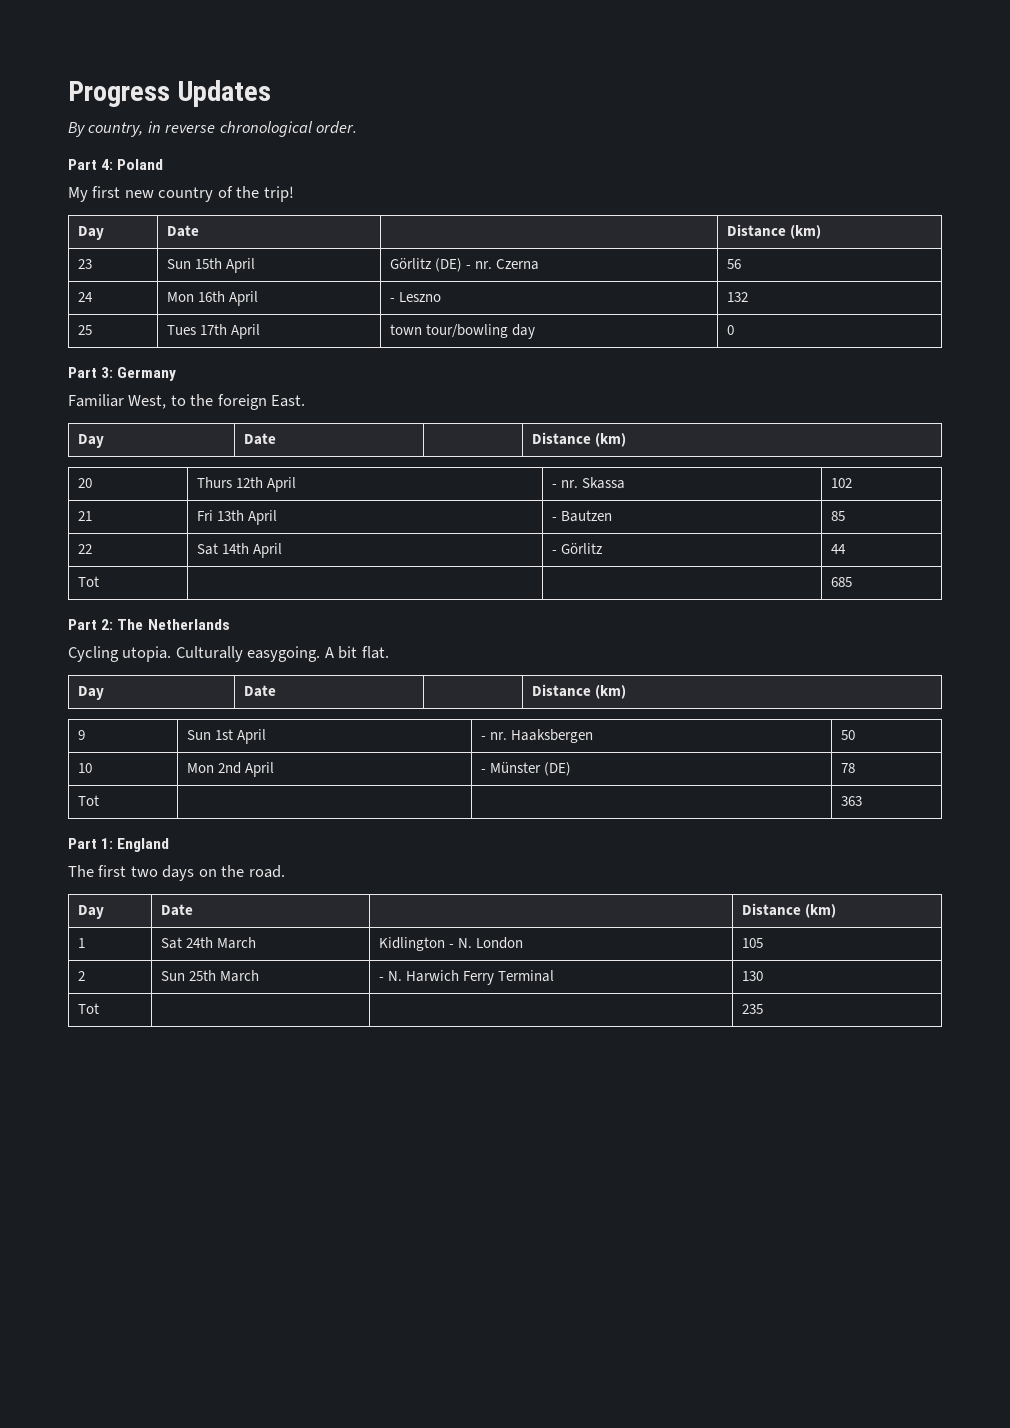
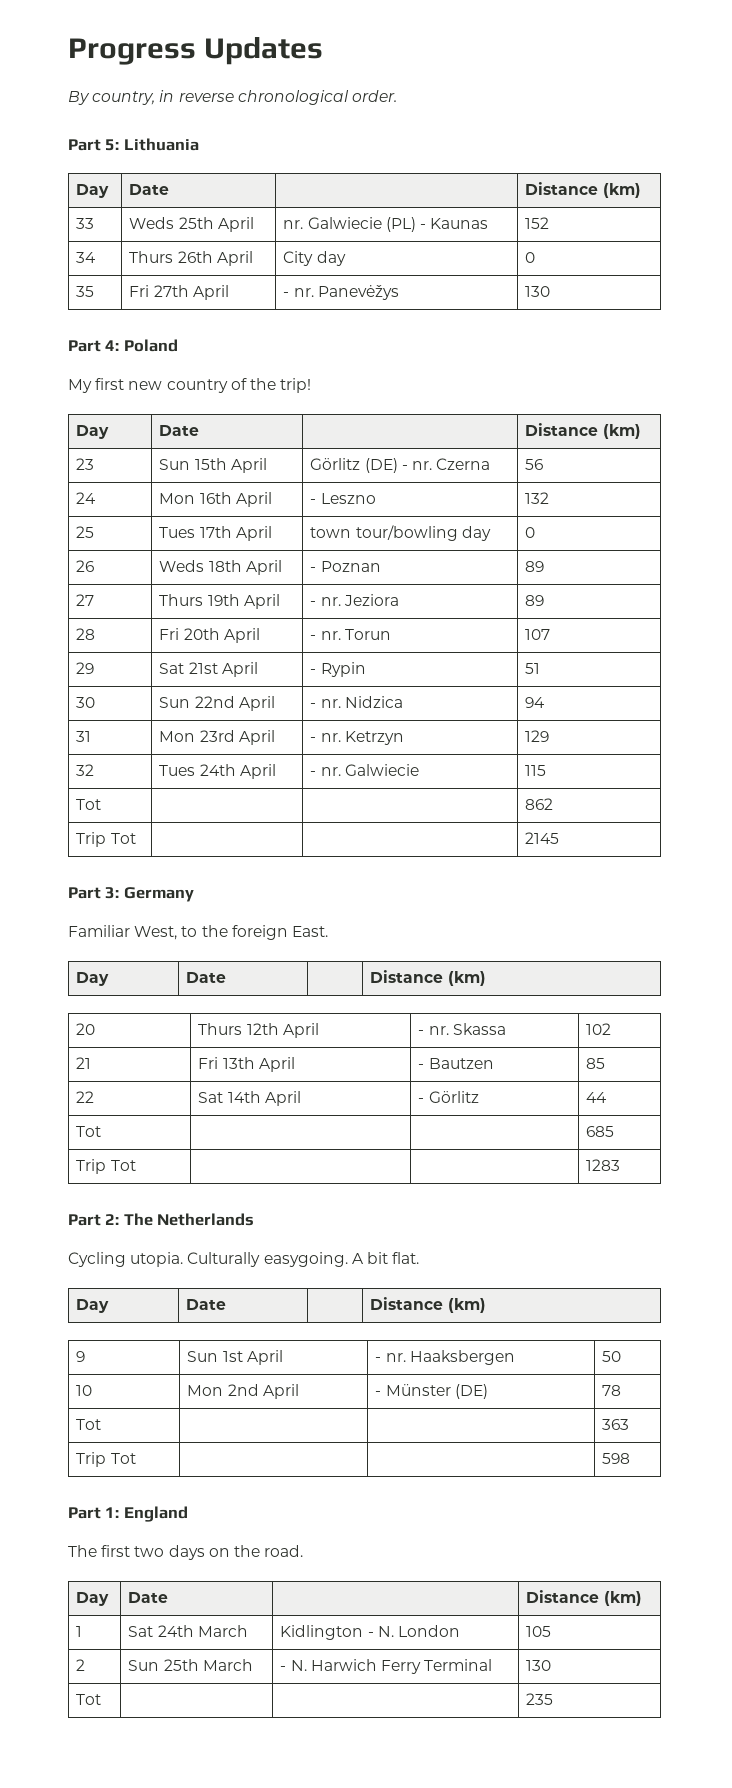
+ Part 5: Lithuania
+ Day | Date | | Distance (km)
+ 33 | Weds 25th April | nr. Galwiecie (PL) - Kaunas | 152
+ 34 | Thurs 26th April | City day | 0
+ 35 | Fri 27th April | - nr. Panevėžys | 130
+ 26 | Weds 18th April | - Poznan | 89
+ 27 | Thurs 19th April | - nr. Jeziora | 89
+ 28 | Fri 20th April | - nr. Torun | 107
+ 29 | Sat 21st April | - Rypin | 51
+ 30 | Sun 22nd April | - nr. Nidzica | 94
+ 31 | Mon 23rd April | - nr. Ketrzyn | 129
+ 32 | Tues 24th April | - nr. Galwiecie | 115
+ Tot | | | 862
+ Trip Tot | | | 2145
+ Trip Tot | | | 1283
+ Trip Tot | | | 598

